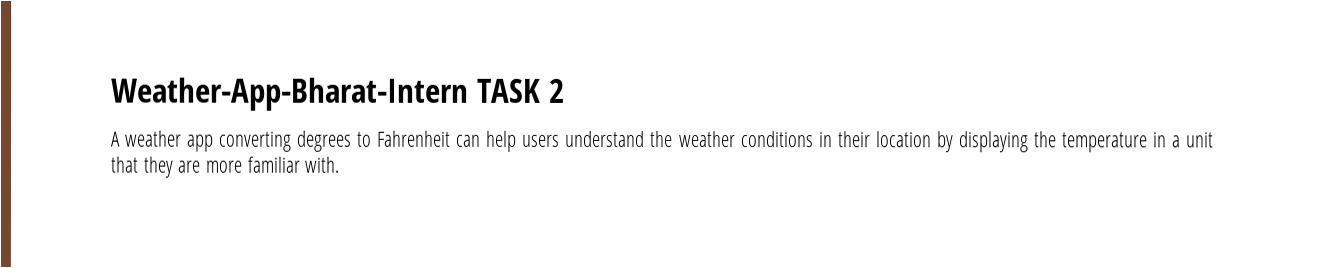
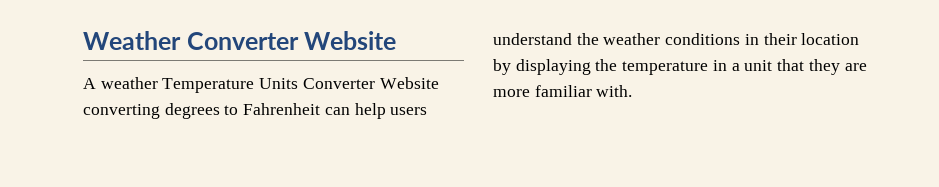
- Weather-App-Bharat-Intern TASK 2
+ Weather Converter Website
- A weather app converting degrees to Fahrenheit can help users understand the weather conditions in their location by displaying the temperature in a unit that they are more familiar with.
+ A weather Temperature Units Converter Website converting degrees to Fahrenheit can help users understand the weather conditions in their location by displaying the temperature in a unit that they are more familiar with.

